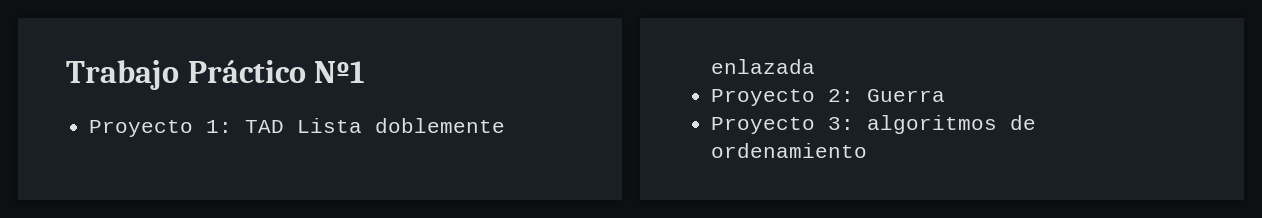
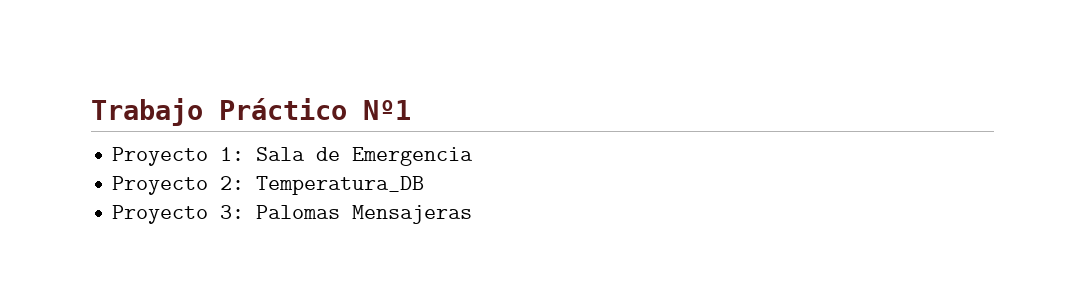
- Proyecto 1: TAD Lista doblemente enlazada
+ Proyecto 1: Sala de Emergencia
- Proyecto 2: Guerra
+ Proyecto 2: Temperatura_DB
- Proyecto 3: algoritmos de ordenamiento
+ Proyecto 3: Palomas Mensajeras

